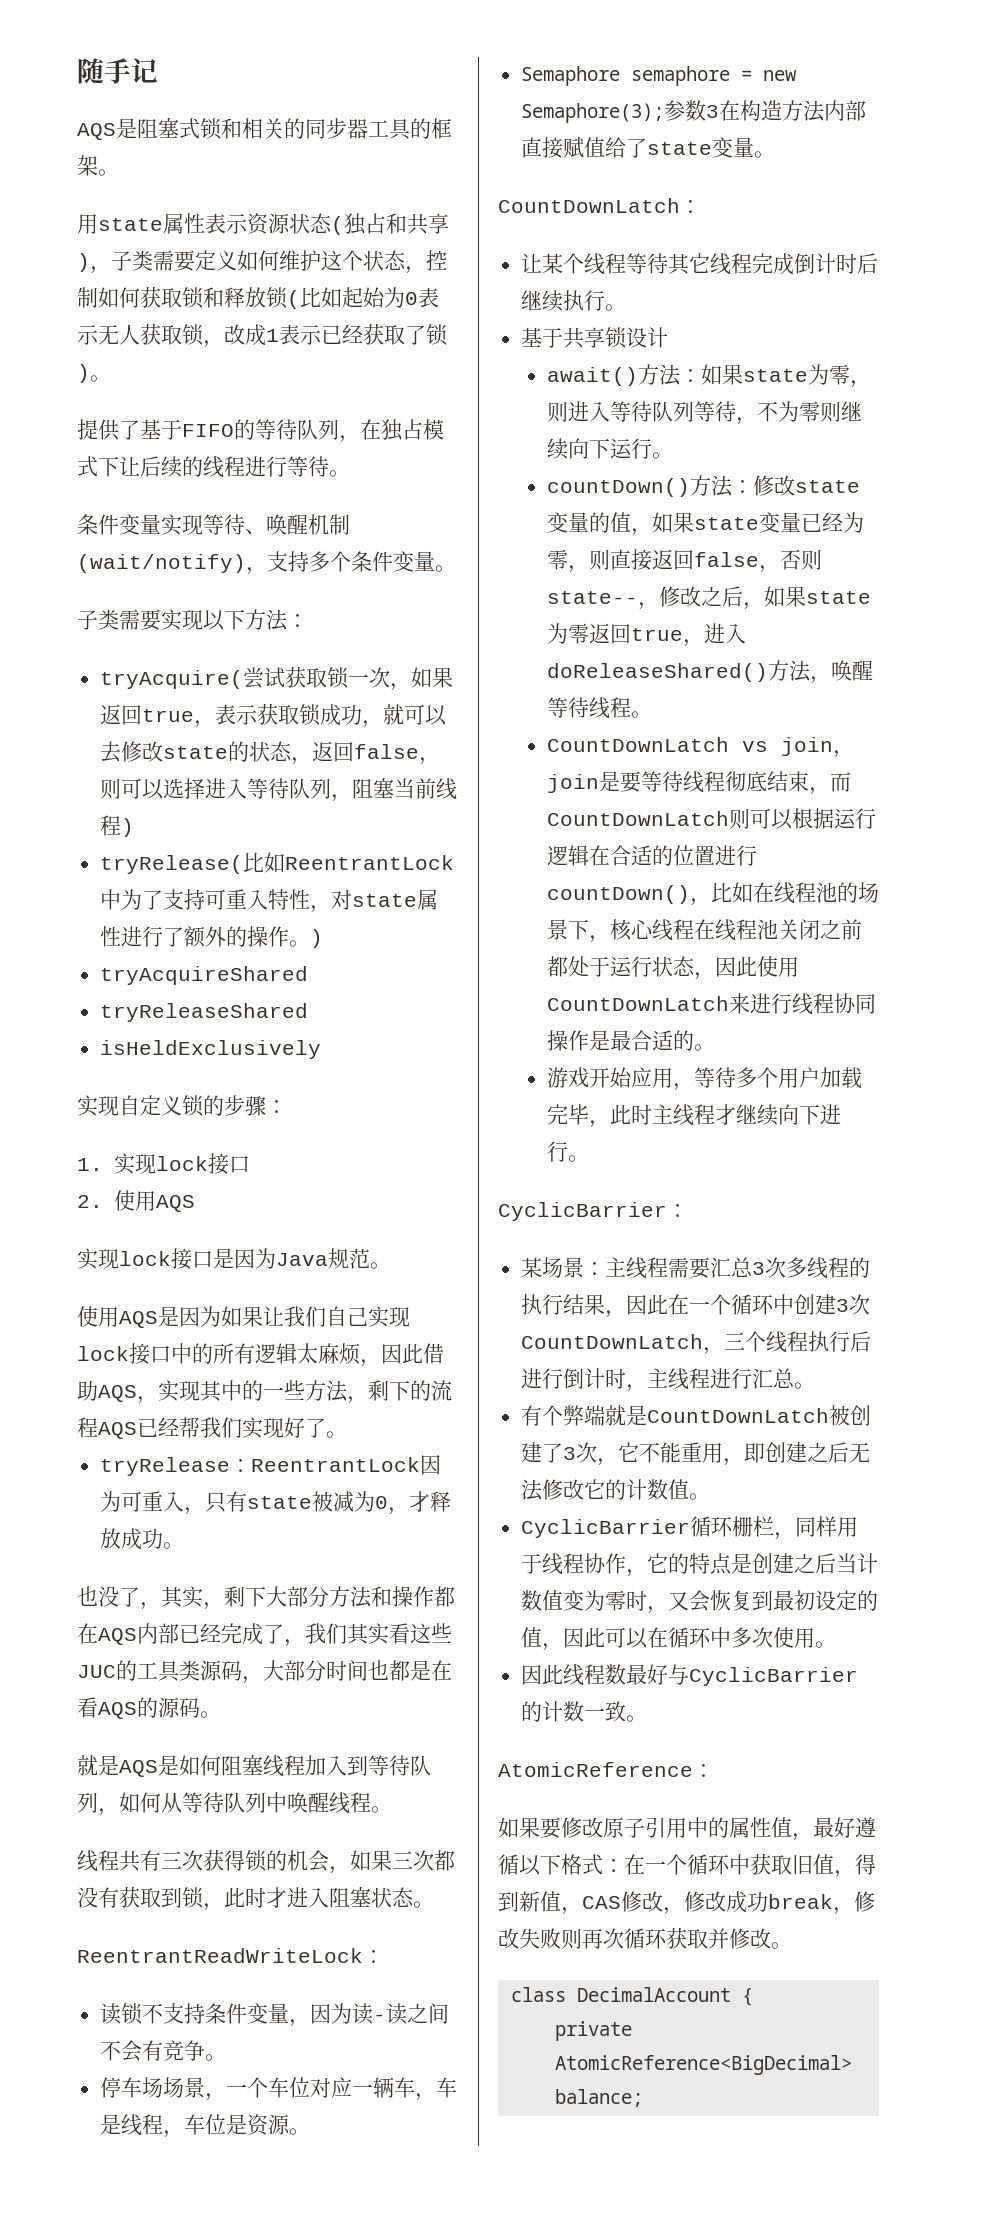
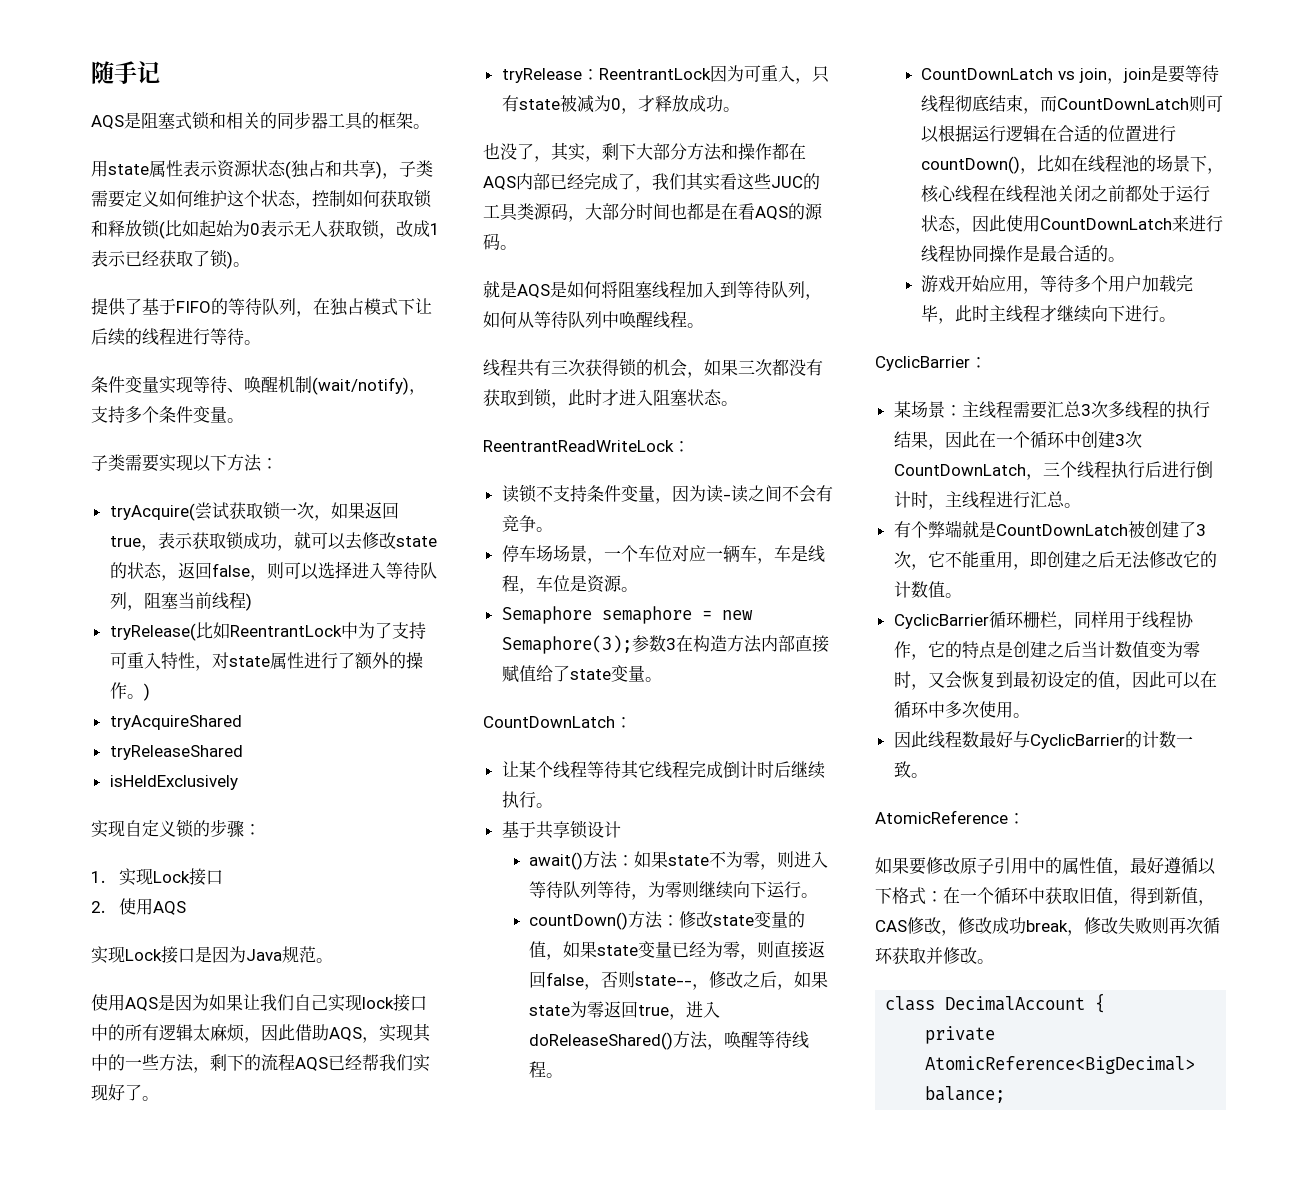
- 1.实现lock接口
+ 1.实现Lock接口
- 实现lock接口是因为Java规范。
+ 实现Lock接口是因为Java规范。
- 就是AQS是如何阻塞线程加入到等待队列，如何从等待队列中唤醒线程。
+ 就是AQS是如何将阻塞线程加入到等待队列，如何从等待队列中唤醒线程。
- await()方法：如果state为零，则进入等待队列等待，不为零则继续向下运行。
+ await()方法：如果state不为零，则进入等待队列等待，为零则继续向下运行。

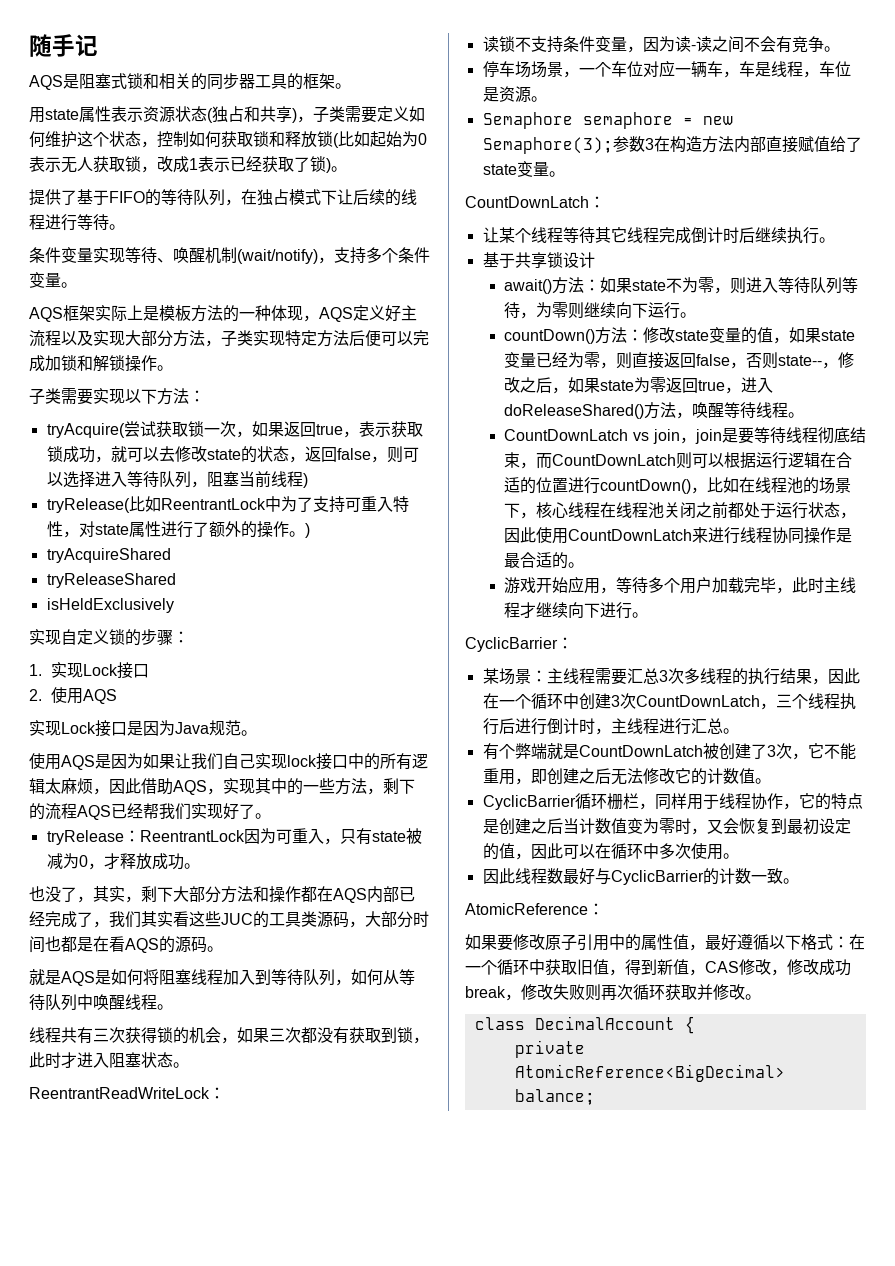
+ AQS框架实际上是模板方法的一种体现，AQS定义好主流程以及实现大部分方法，子类实现特定方法后便可以完成加锁和解锁操作。

